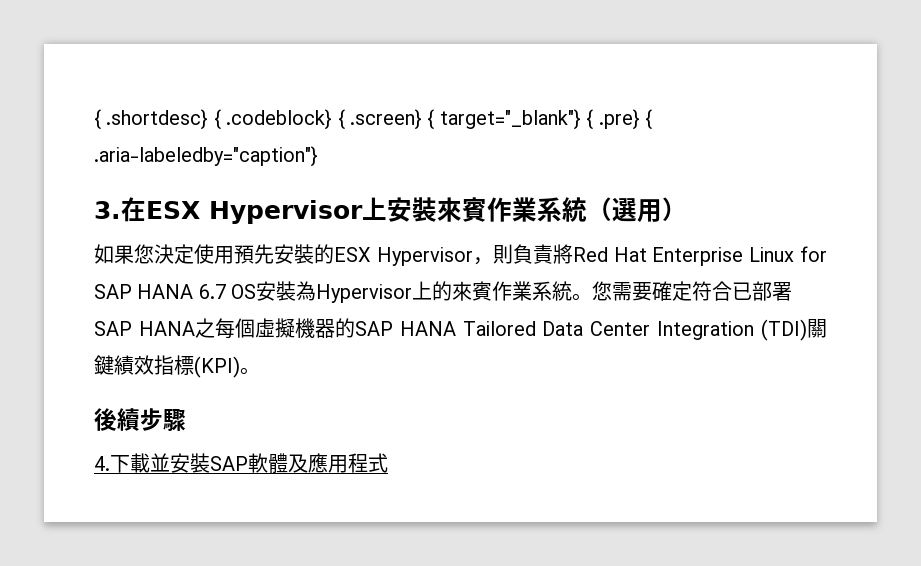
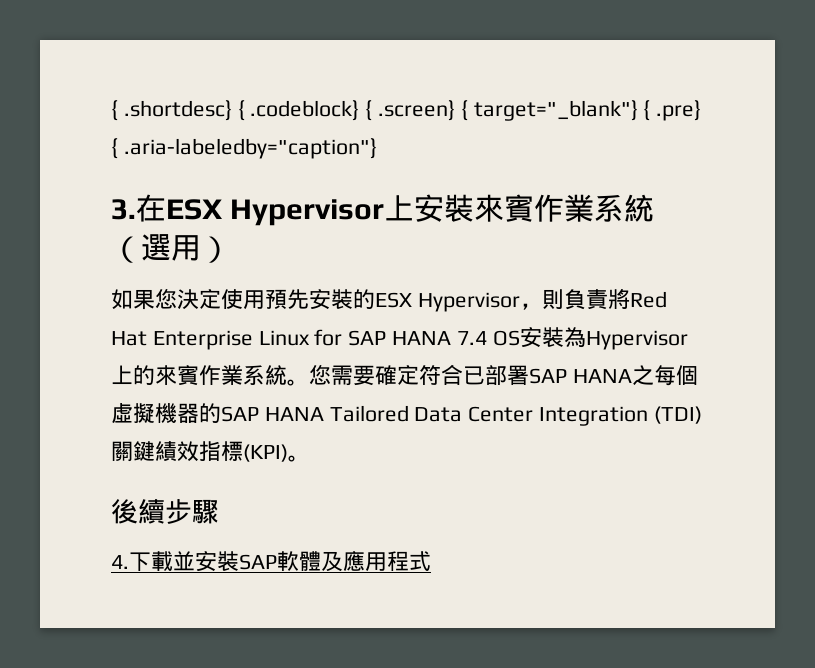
- 如果您決定使用預先安裝的ESX Hypervisor，則負責將Red Hat Enterprise Linux for SAP HANA 6.7 OS安裝為Hypervisor上的來賓作業系統。
+ 如果您決定使用預先安裝的ESX Hypervisor，則負責將Red Hat Enterprise Linux for SAP HANA 7.4 OS安裝為Hypervisor上的來賓作業系統。

